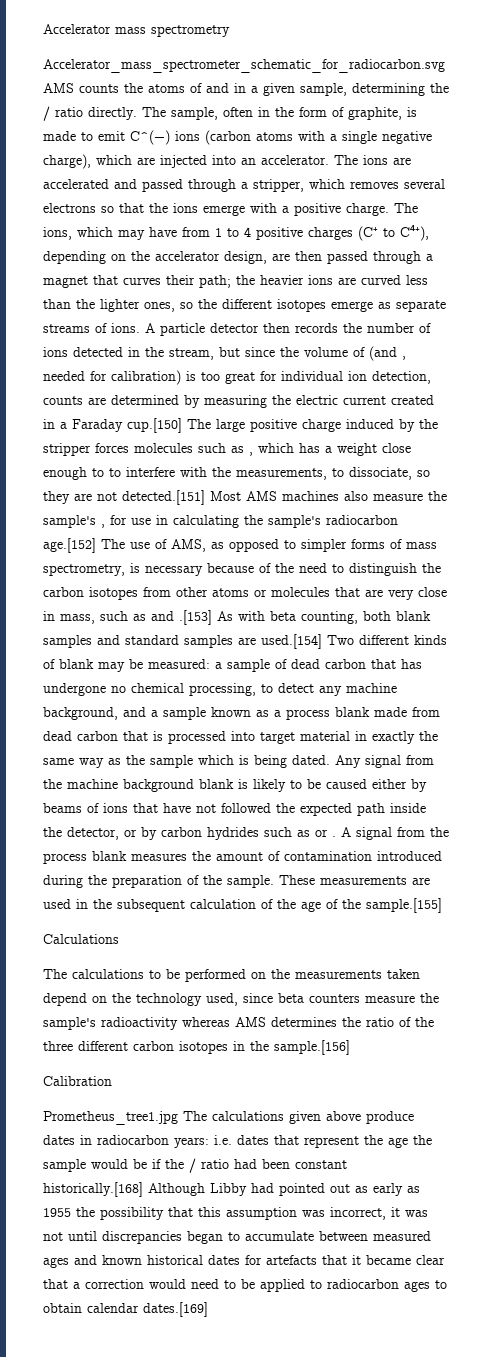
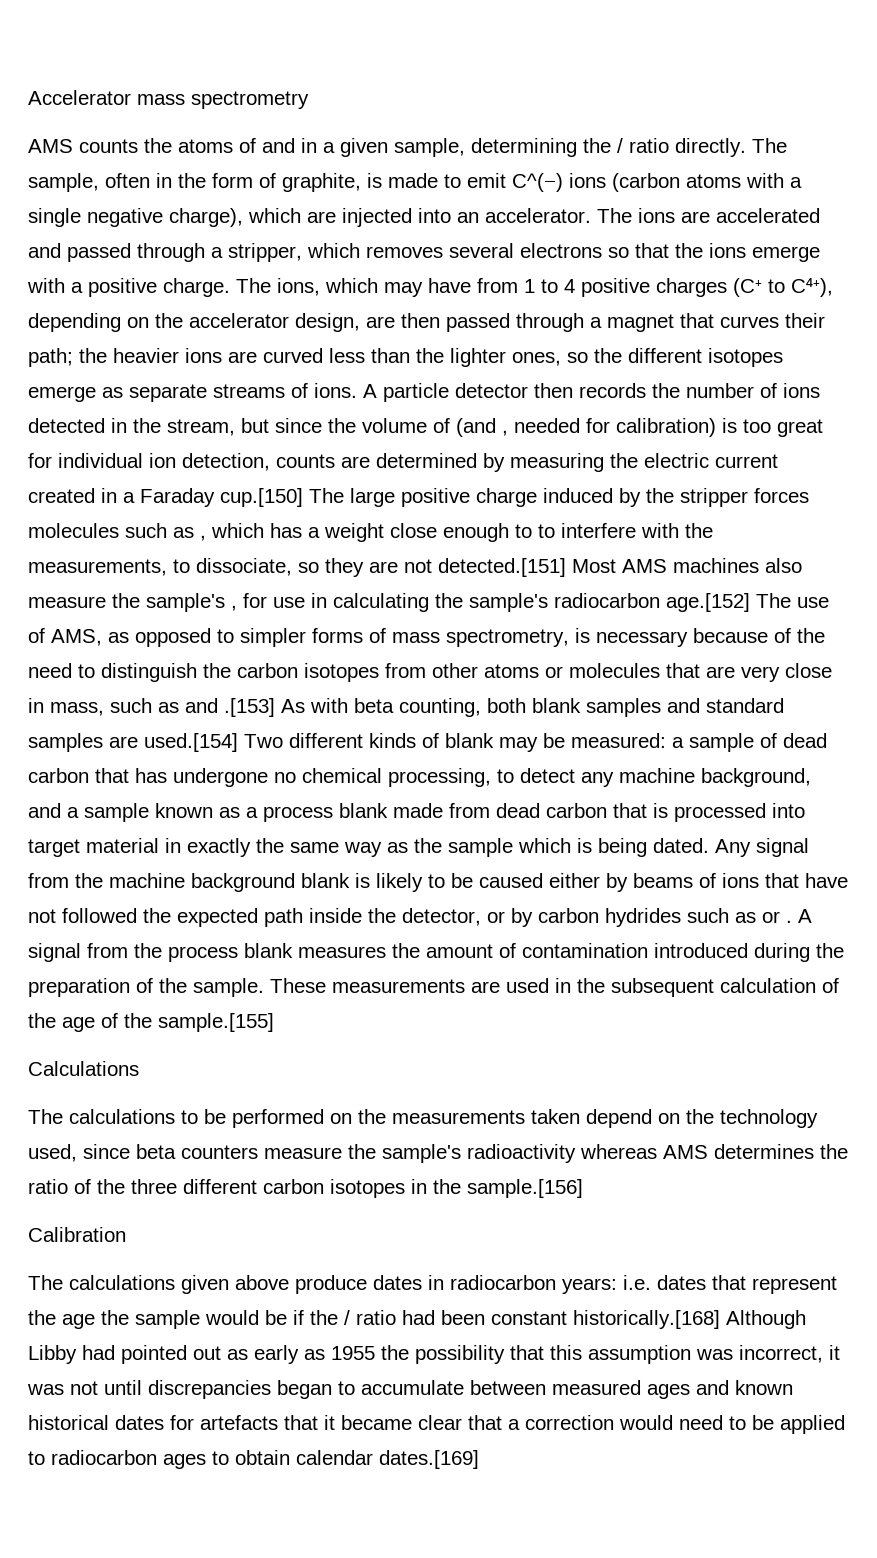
- Accelerator_mass_spectrometer_schematic_for_radiocarbon.svg AMS counts the atoms of and in a given sample, determining the / ratio directly.
+ AMS counts the atoms of and in a given sample, determining the / ratio directly.
- Prometheus_tree1.jpg The calculations given above produce dates in radiocarbon years:
+ The calculations given above produce dates in radiocarbon years:

